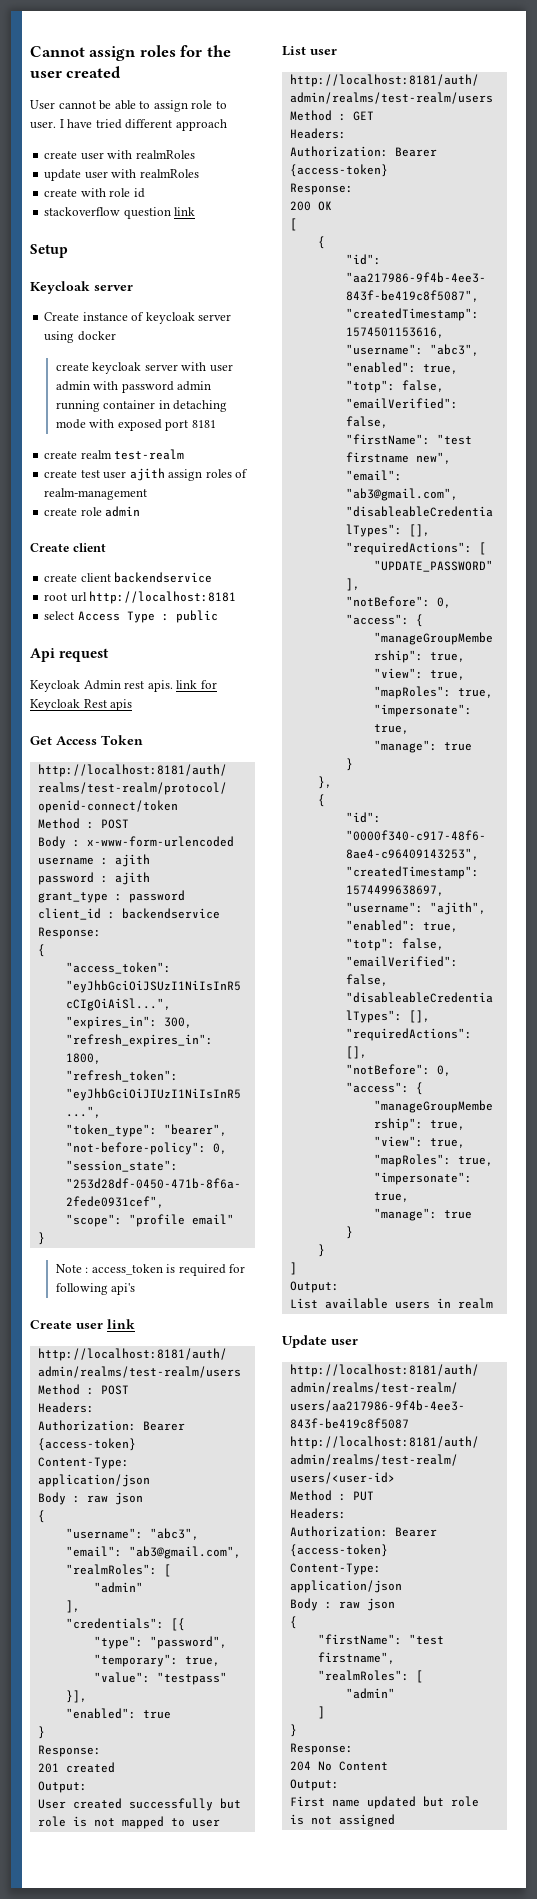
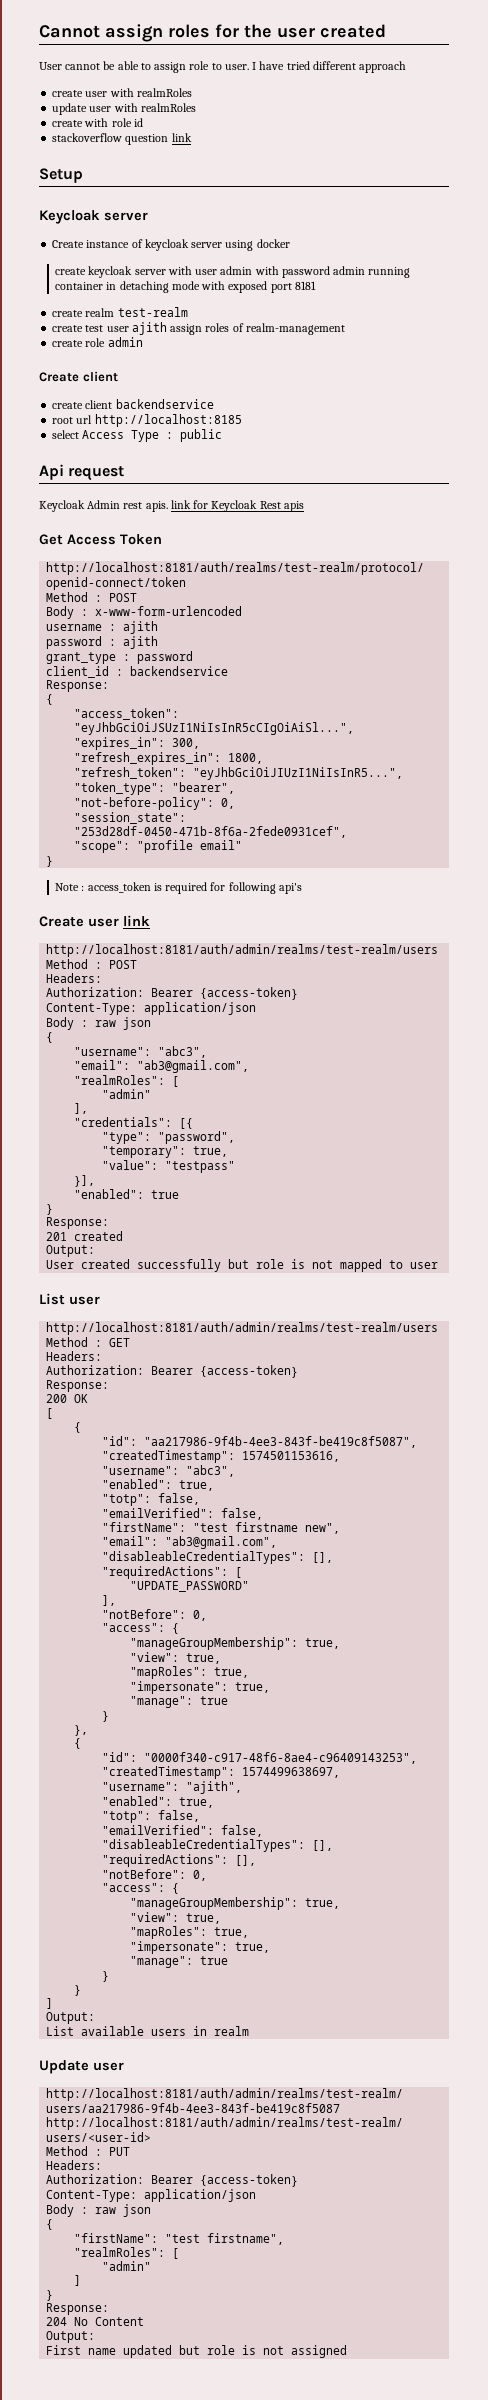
- root url http://localhost:8181
+ root url http://localhost:8185

